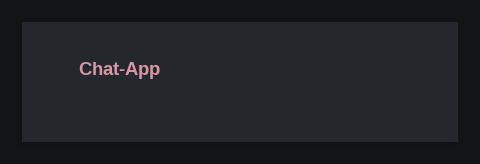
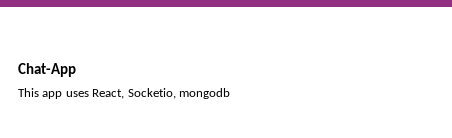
+ This app uses React, Socketio, mongodb

